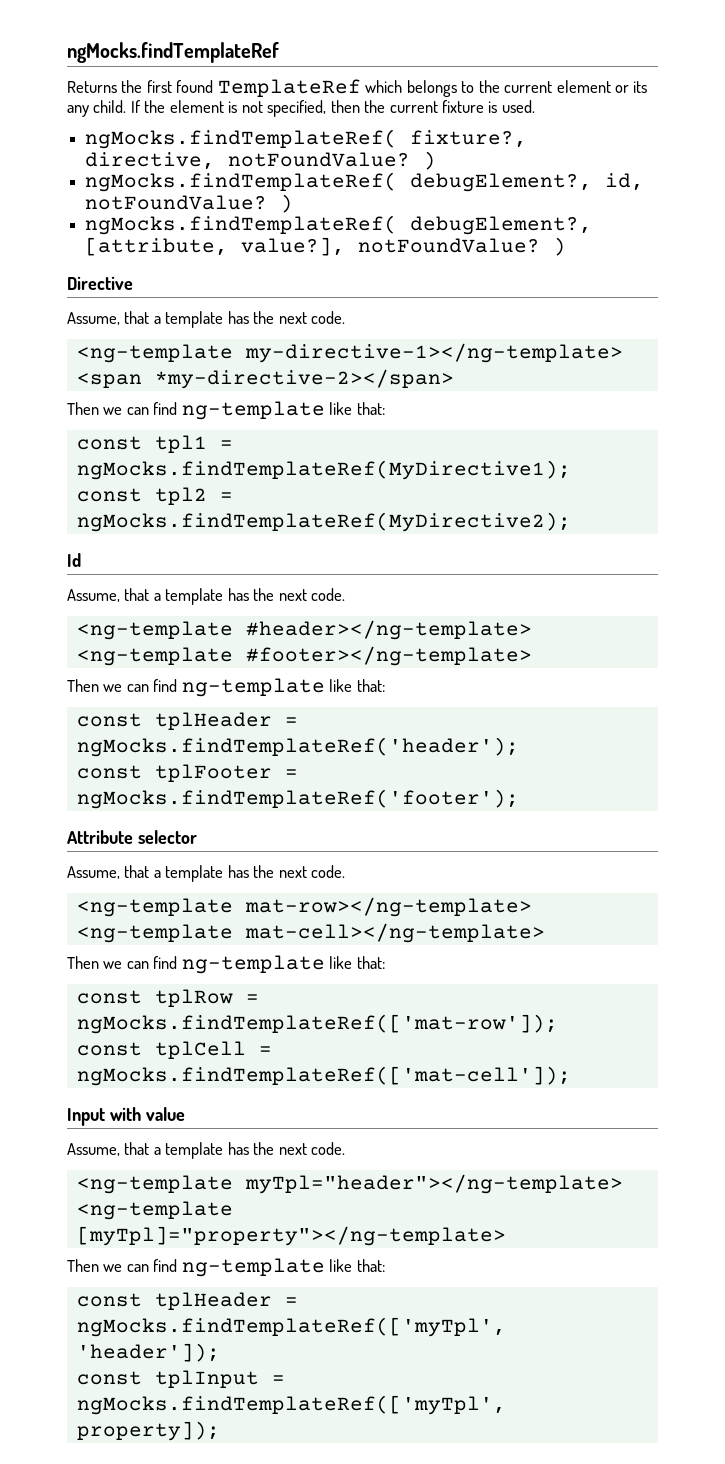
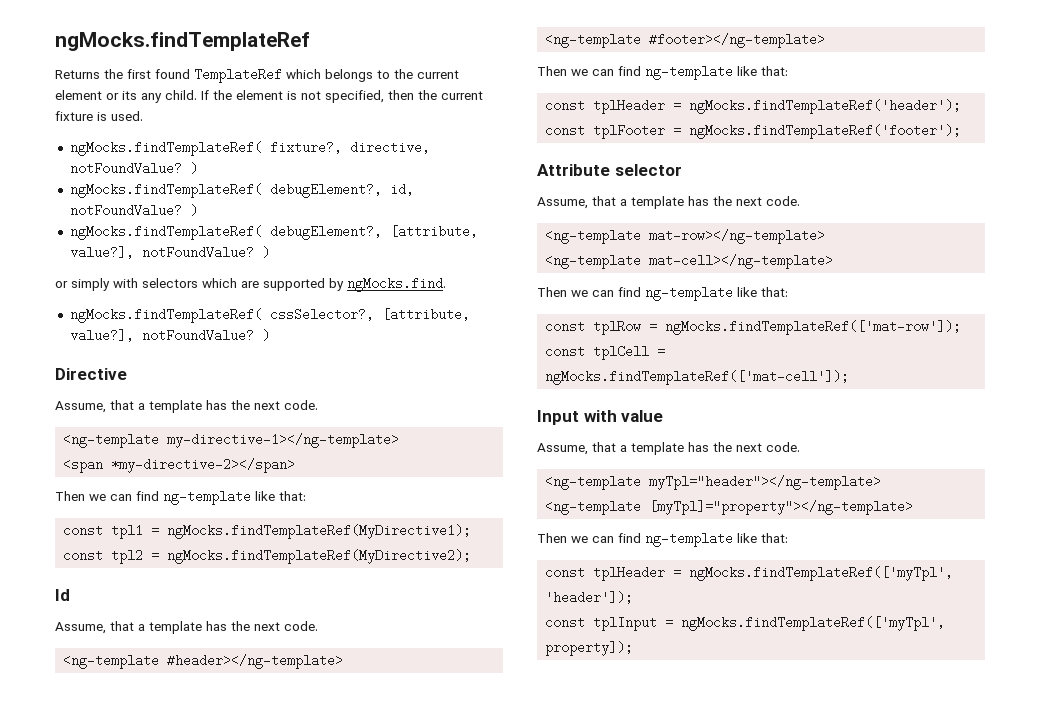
+ or simply with selectors which are supported by ngMocks.find.
+ ngMocks.findTemplateRef( cssSelector?, [attribute, value?], notFoundValue? )

